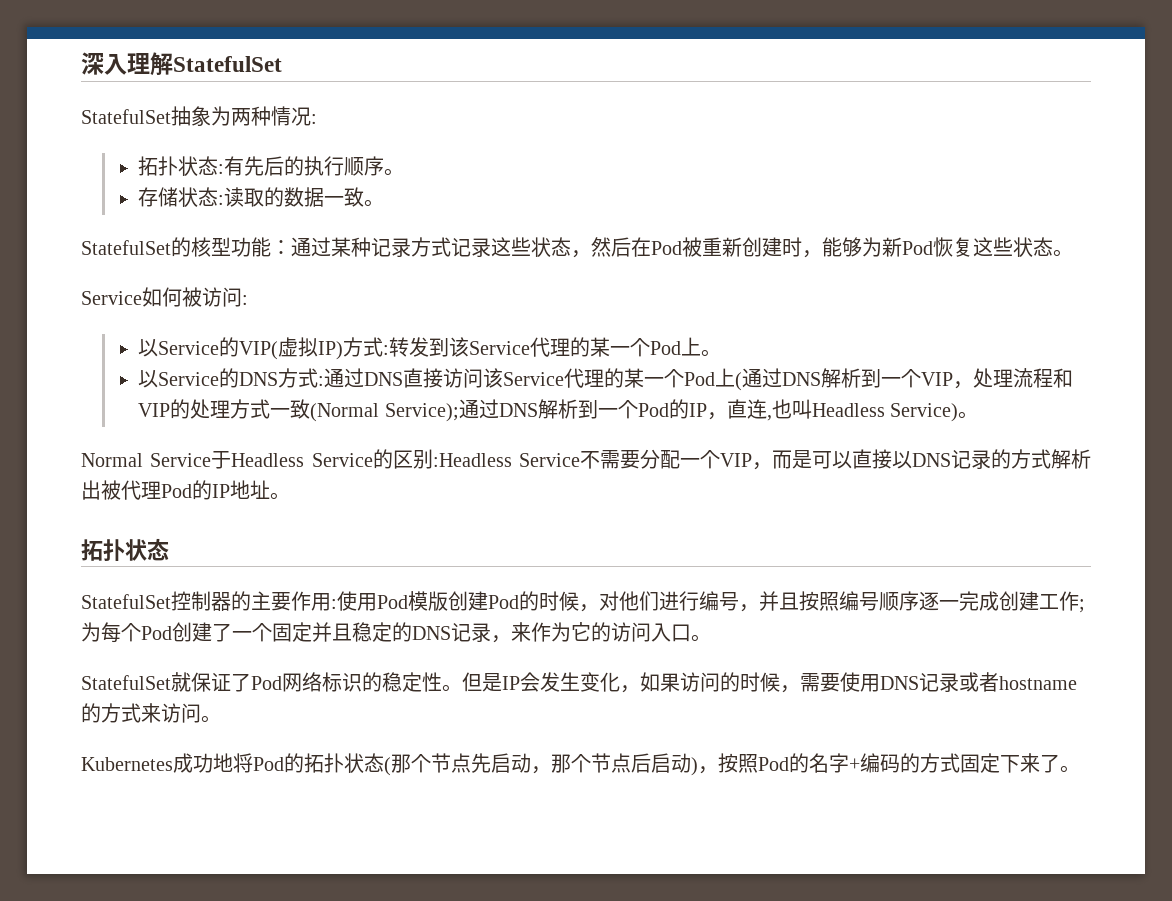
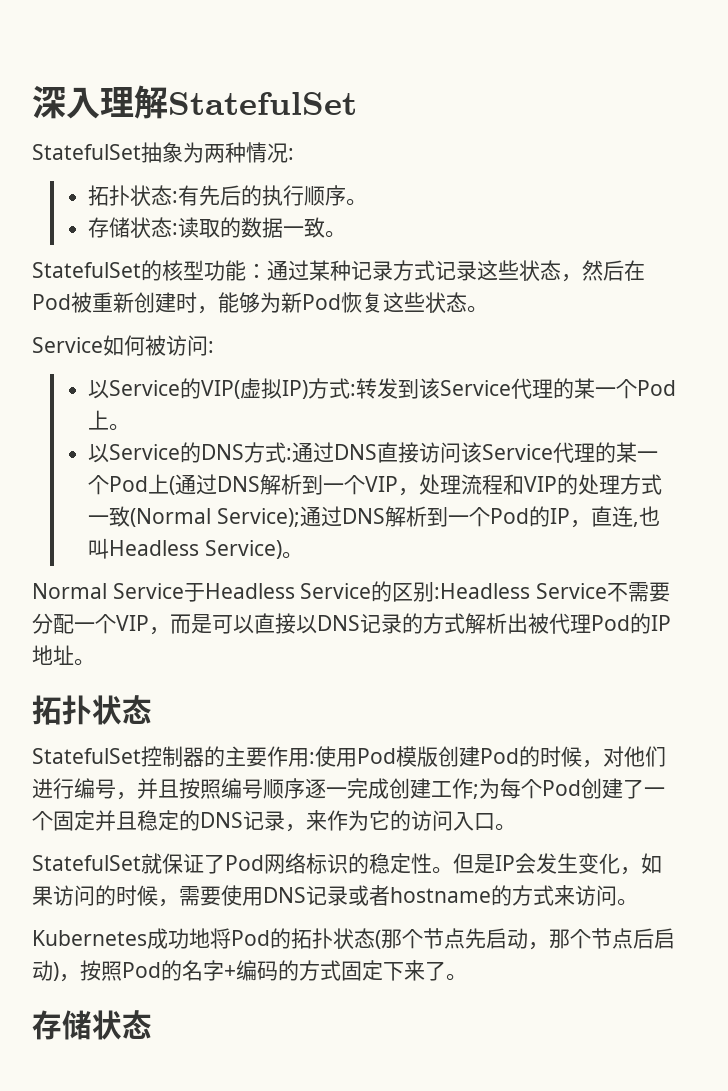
  Kubernetes成功地将Pod的拓扑状态(那个节点先启动，那个节点后启动)，按照Pod的名字+编码的方式固定下来了。
+ 存储状态

